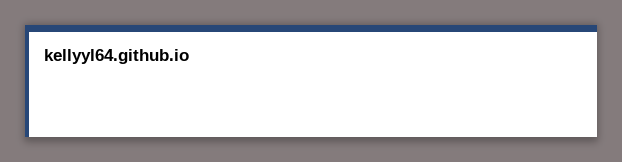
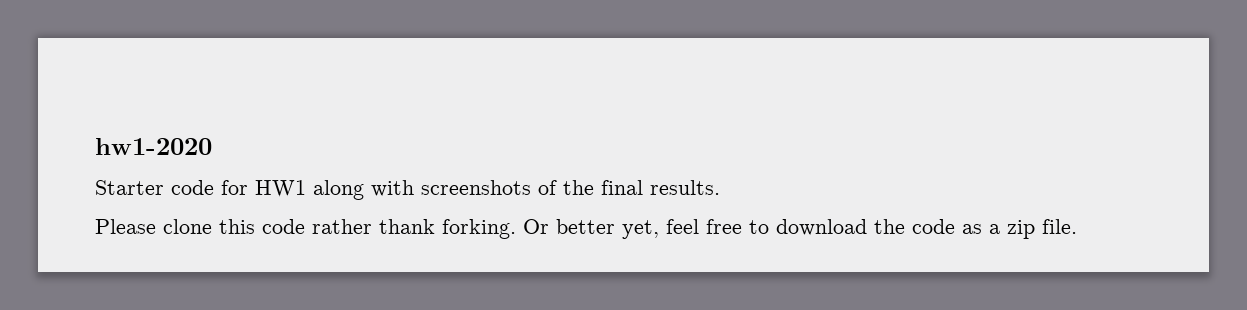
- kellyyl64.github.io
+ hw1-2020
+ Starter code for HW1 along with screenshots of the final results.
+ Please clone this code rather thank forking. Or better yet, feel free to download the code as a zip file.

